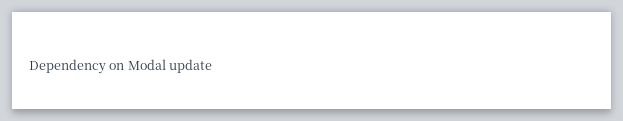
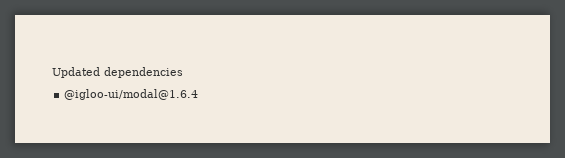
- Dependency on Modal update
+ Updated dependencies
+ @igloo-ui/modal@1.6.4

